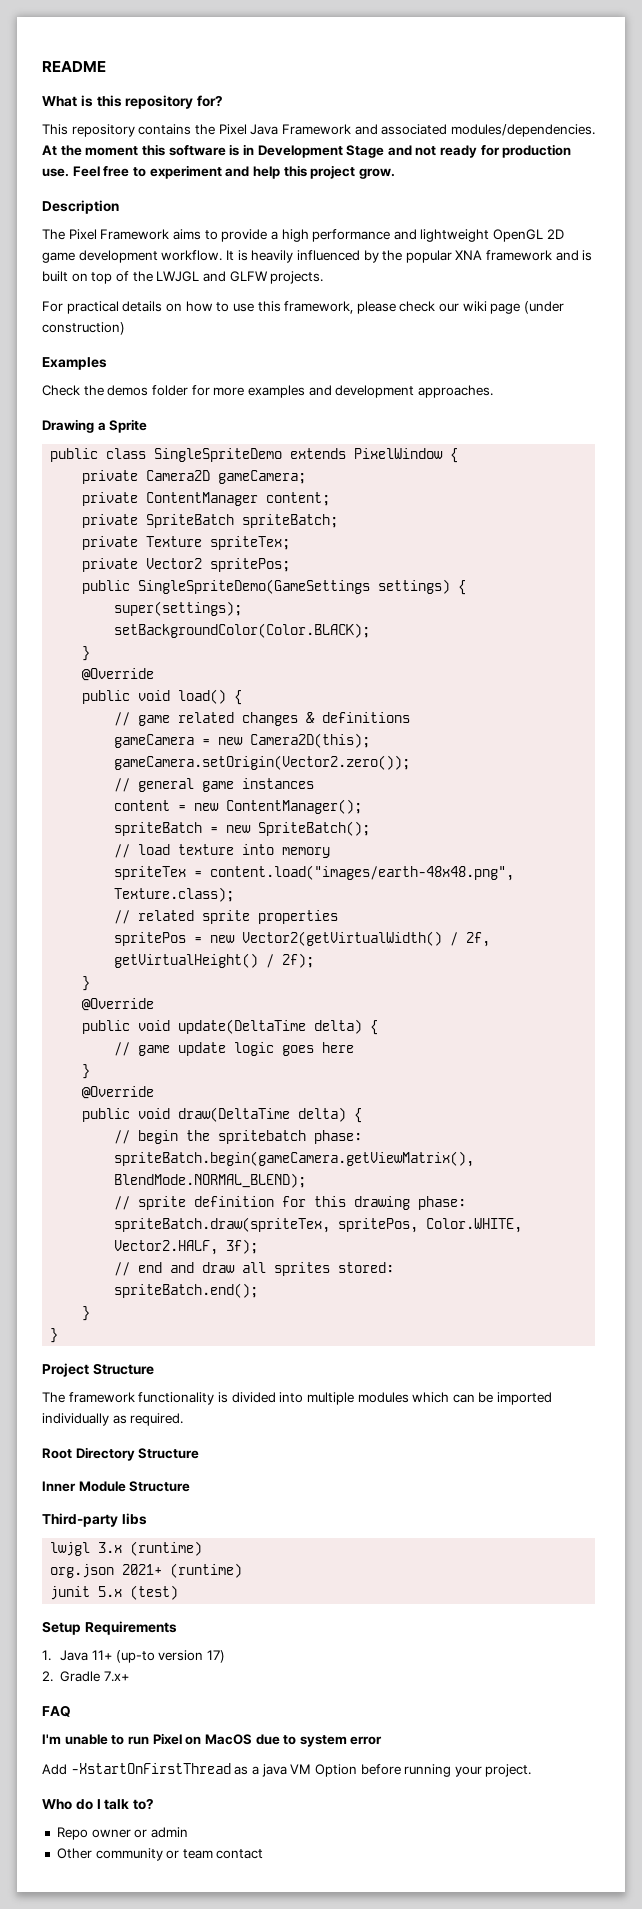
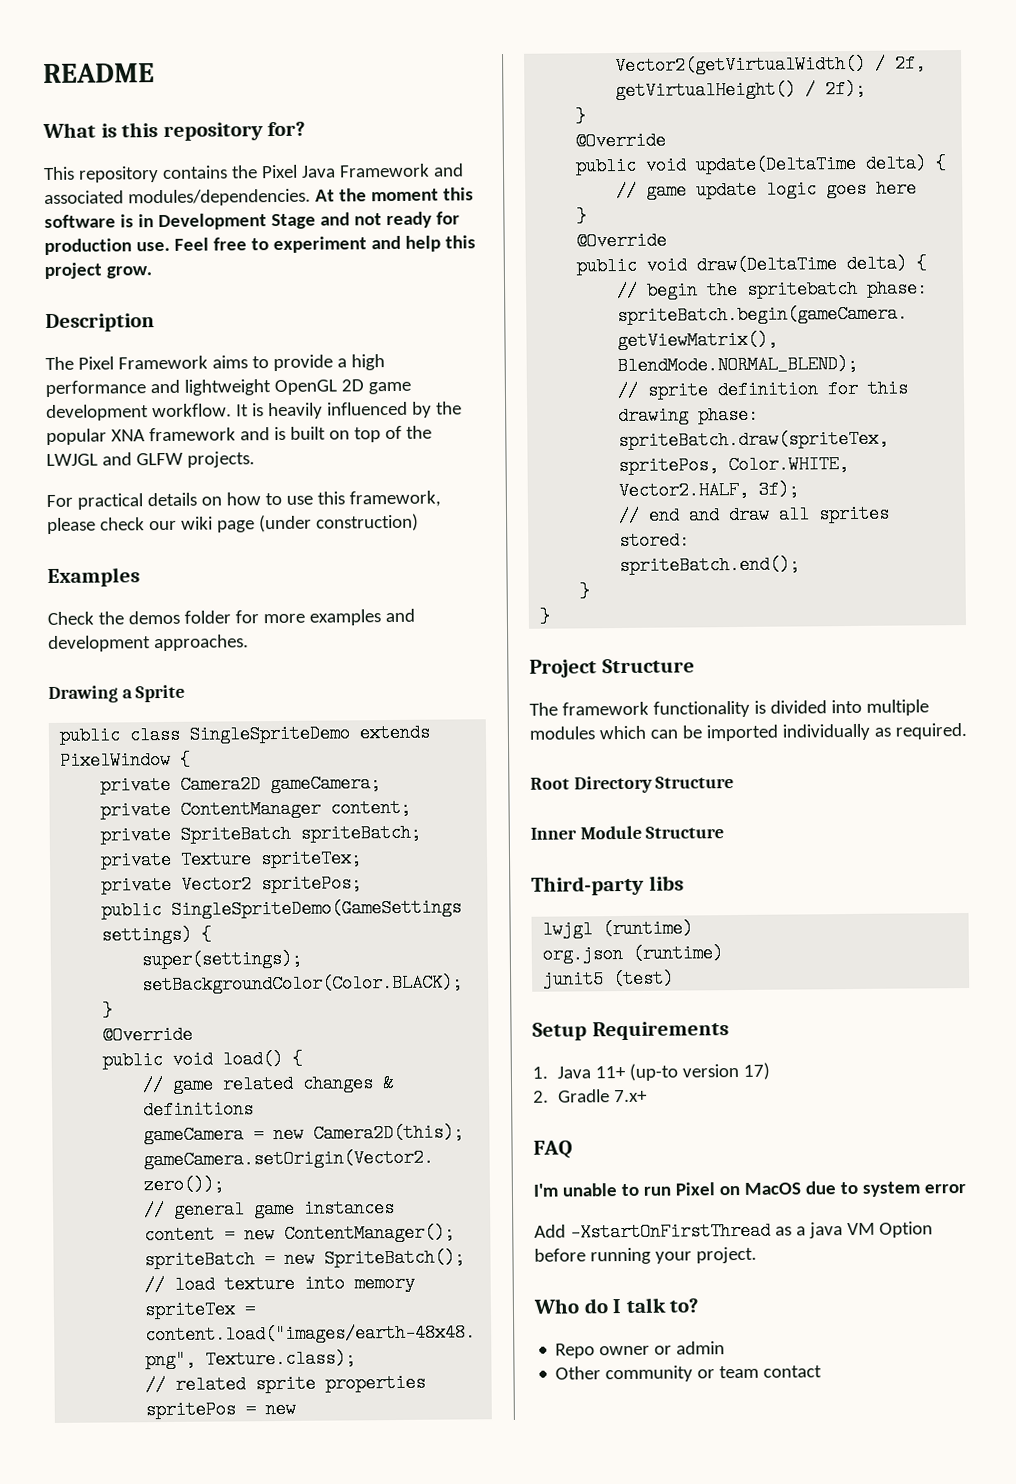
- lwjgl 3.x (runtime)
+ lwjgl (runtime)
- org.json 2021+ (runtime)
- junit 5.x (test)
+ org.json (runtime)
+ junit5 (test)

